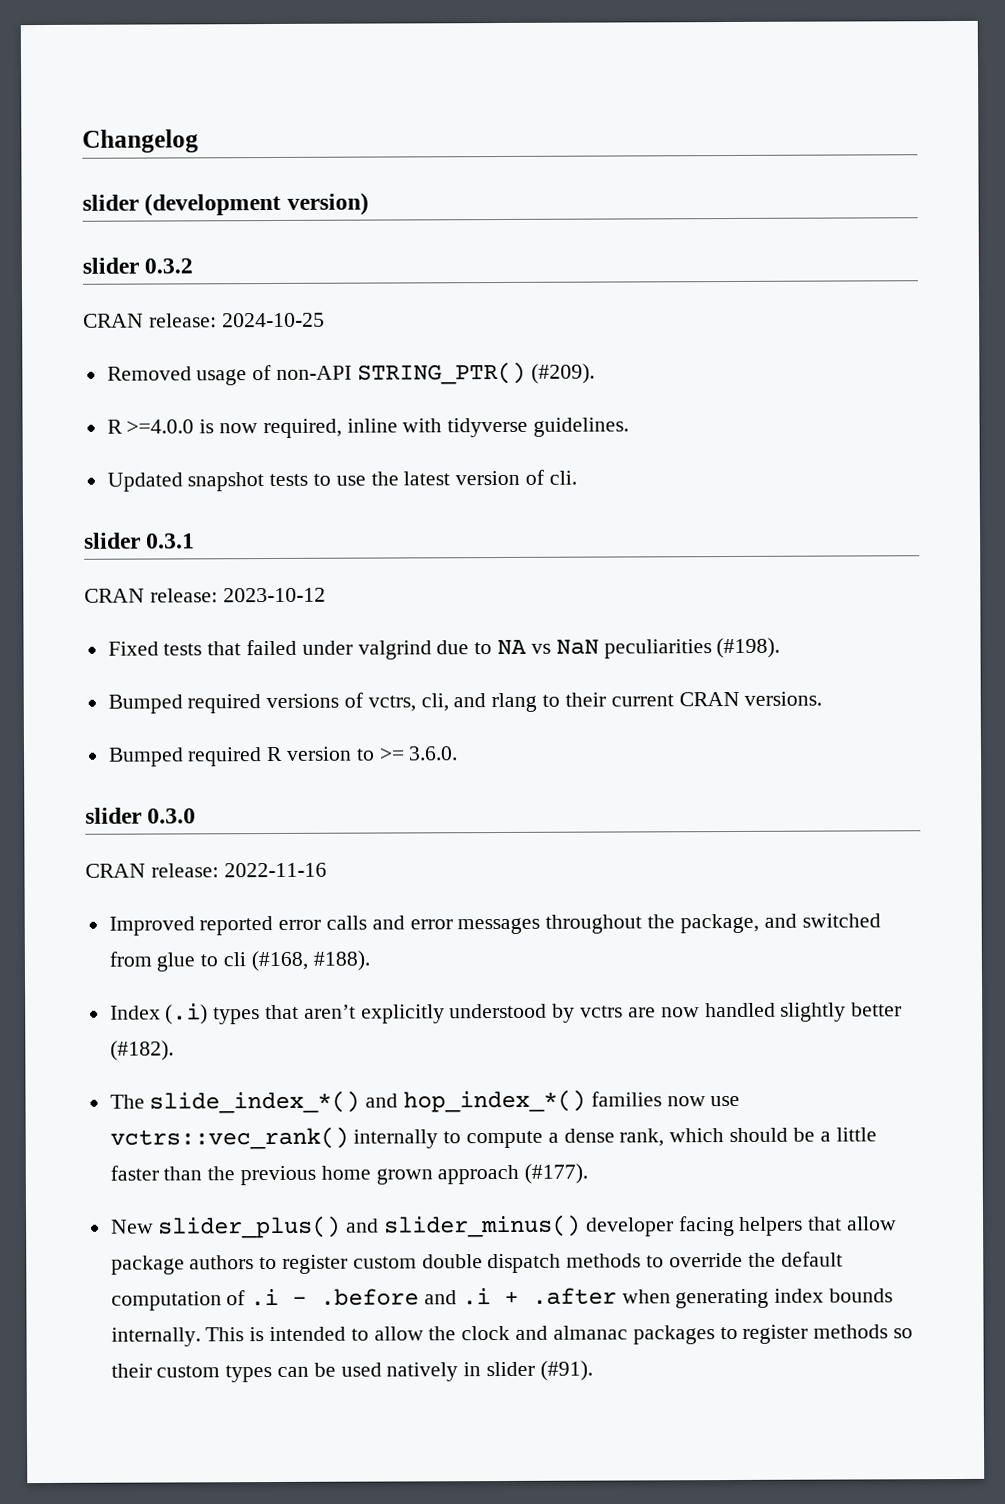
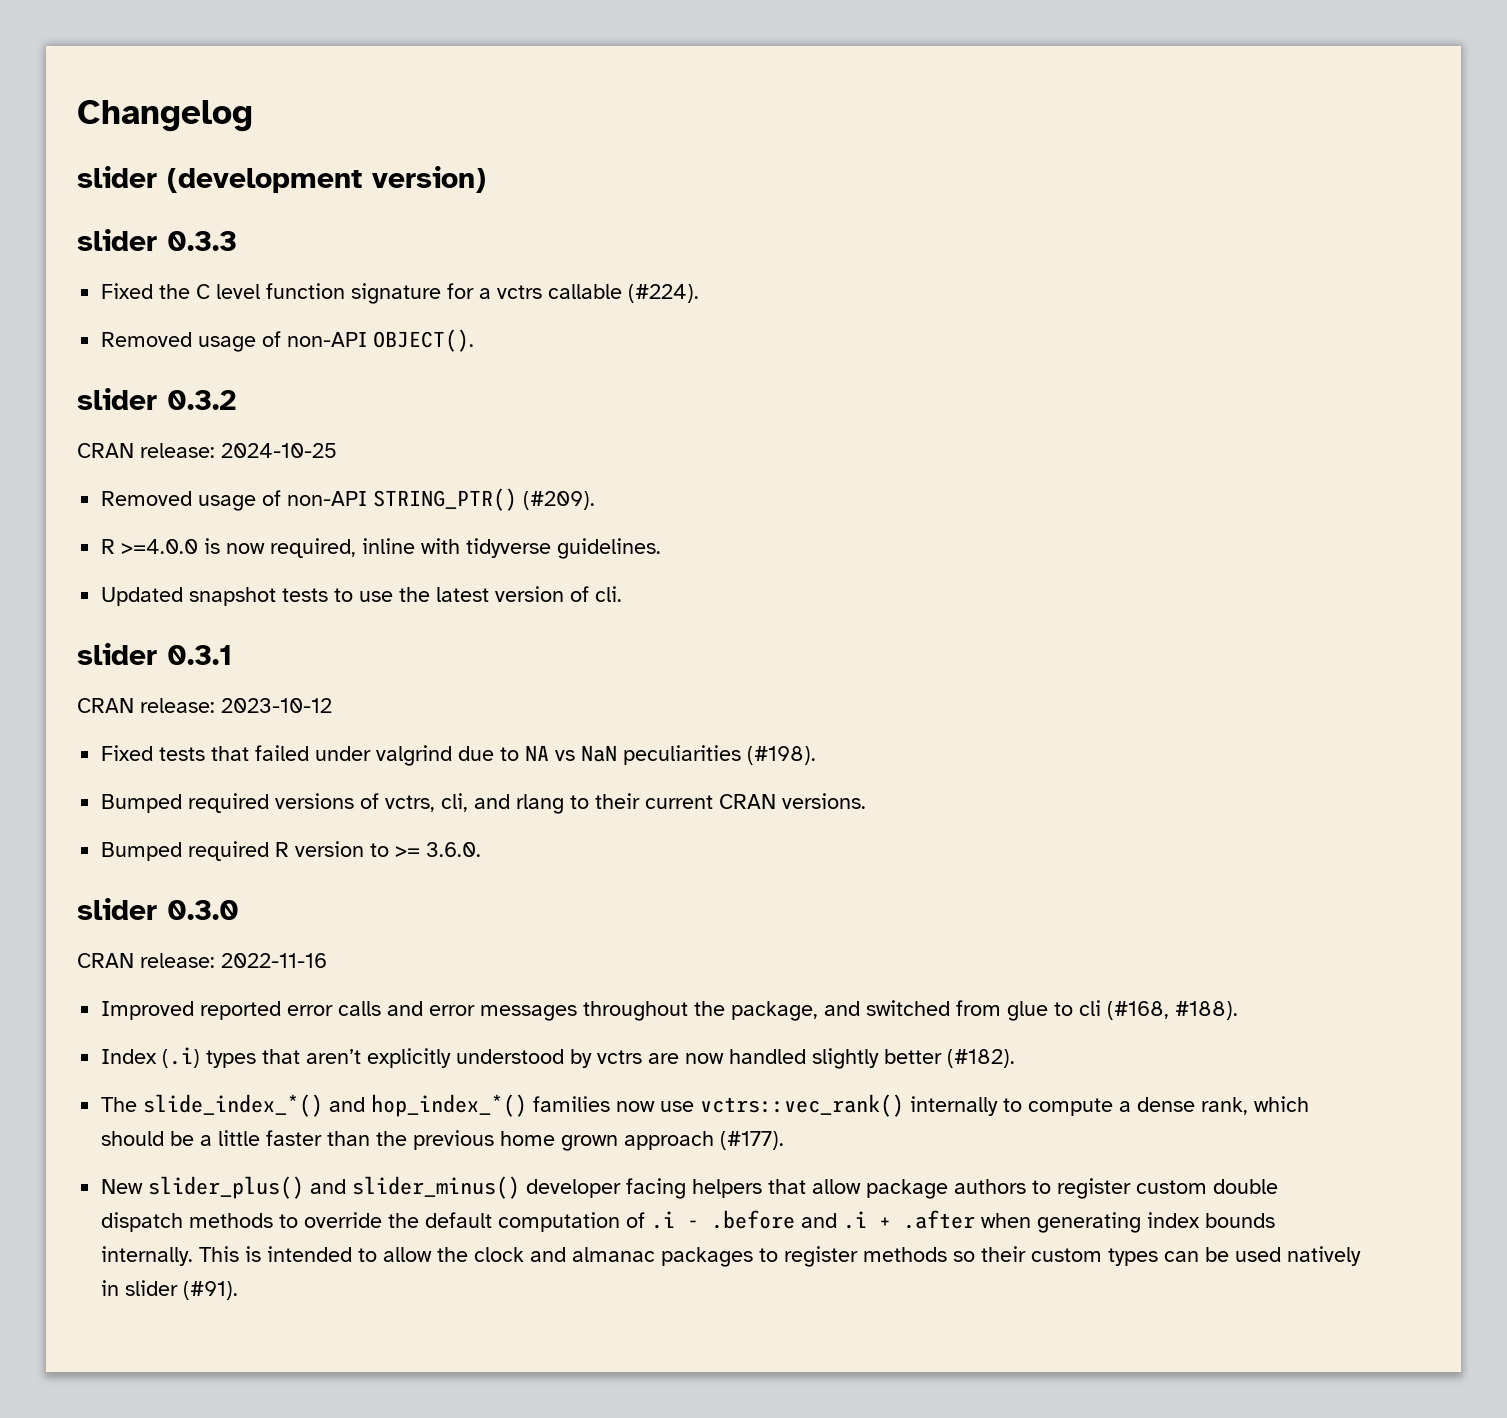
+ slider 0.3.3
+ Fixed the C level function signature for a vctrs callable (#224).
+ Removed usage of non-API OBJECT().

